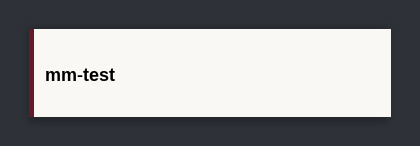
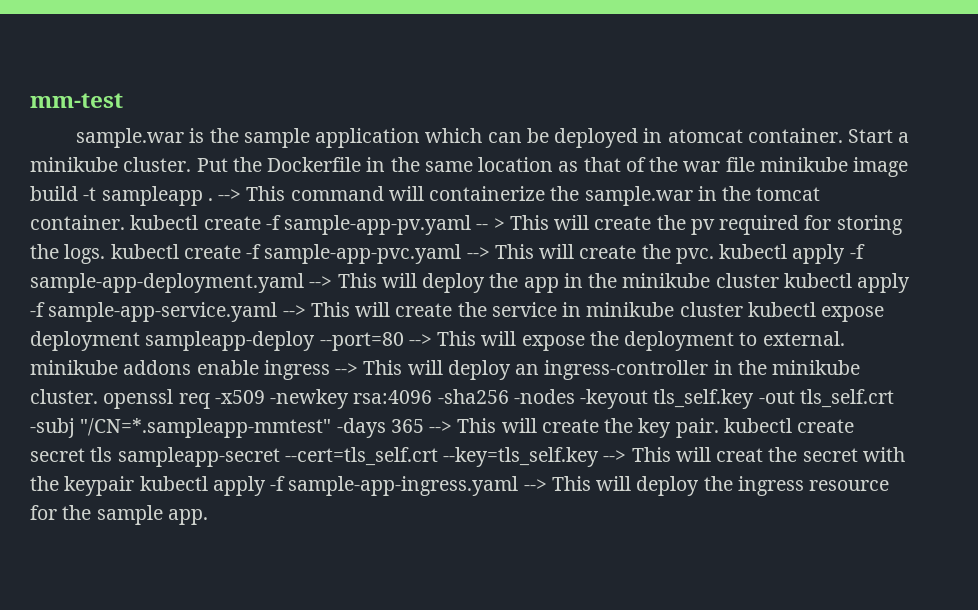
+ sample.war is the sample application which can be deployed in atomcat container. Start a minikube cluster. Put the Dockerfile in the same location as that of the war file minikube image build -t sampleapp . --> This command will containerize the sample.war in the tomcat container. kubectl create -f sample-app-pv.yaml -- > This will create the pv required for storing the logs. kubectl create -f sample-app-pvc.yaml --> This will create the pvc. kubectl apply -f sample-app-deployment.yaml --> This will deploy the app in the minikube cluster kubectl apply -f sample-app-service.yaml --> This will create the service in minikube cluster kubectl expose deployment sampleapp-deploy --port=80 --> This will expose the deployment to external. minikube addons enable ingress --> This will deploy an ingress-controller in the minikube cluster. openssl req -x509 -newkey rsa:4096 -sha256 -nodes -keyout tls_self.key -out tls_self.crt -subj "/CN=*.sampleapp-mmtest" -days 365 --> This will create the key pair. kubectl create secret tls sampleapp-secret --cert=tls_self.crt --key=tls_self.key --> This will creat the secret with the keypair kubectl apply -f sample-app-ingress.yaml --> This will deploy the ingress resource for the sample app.

